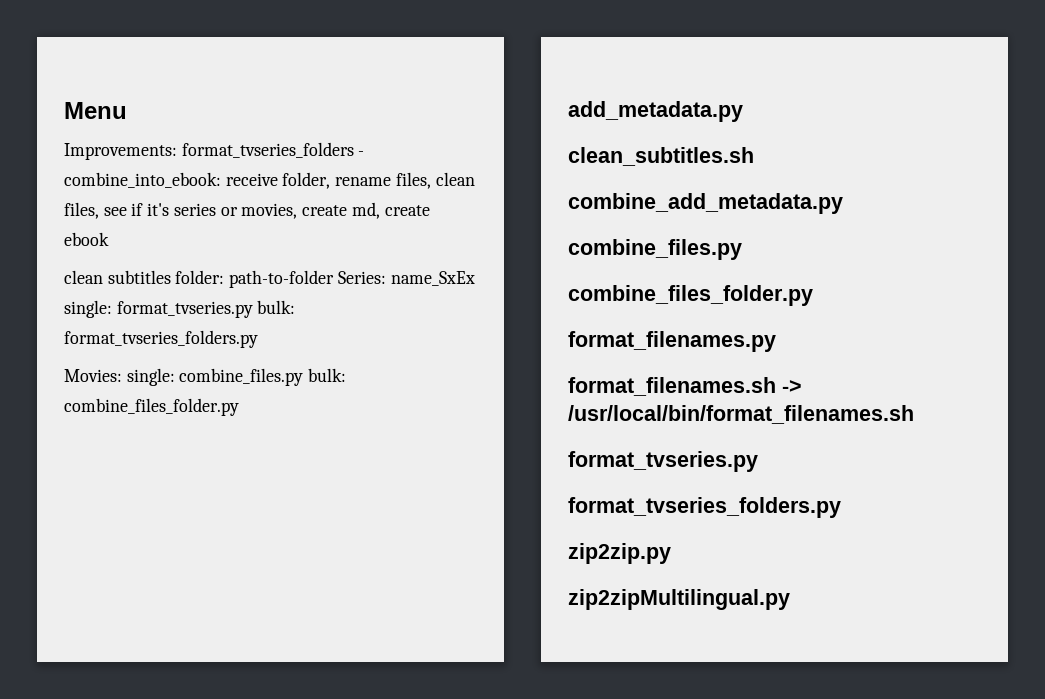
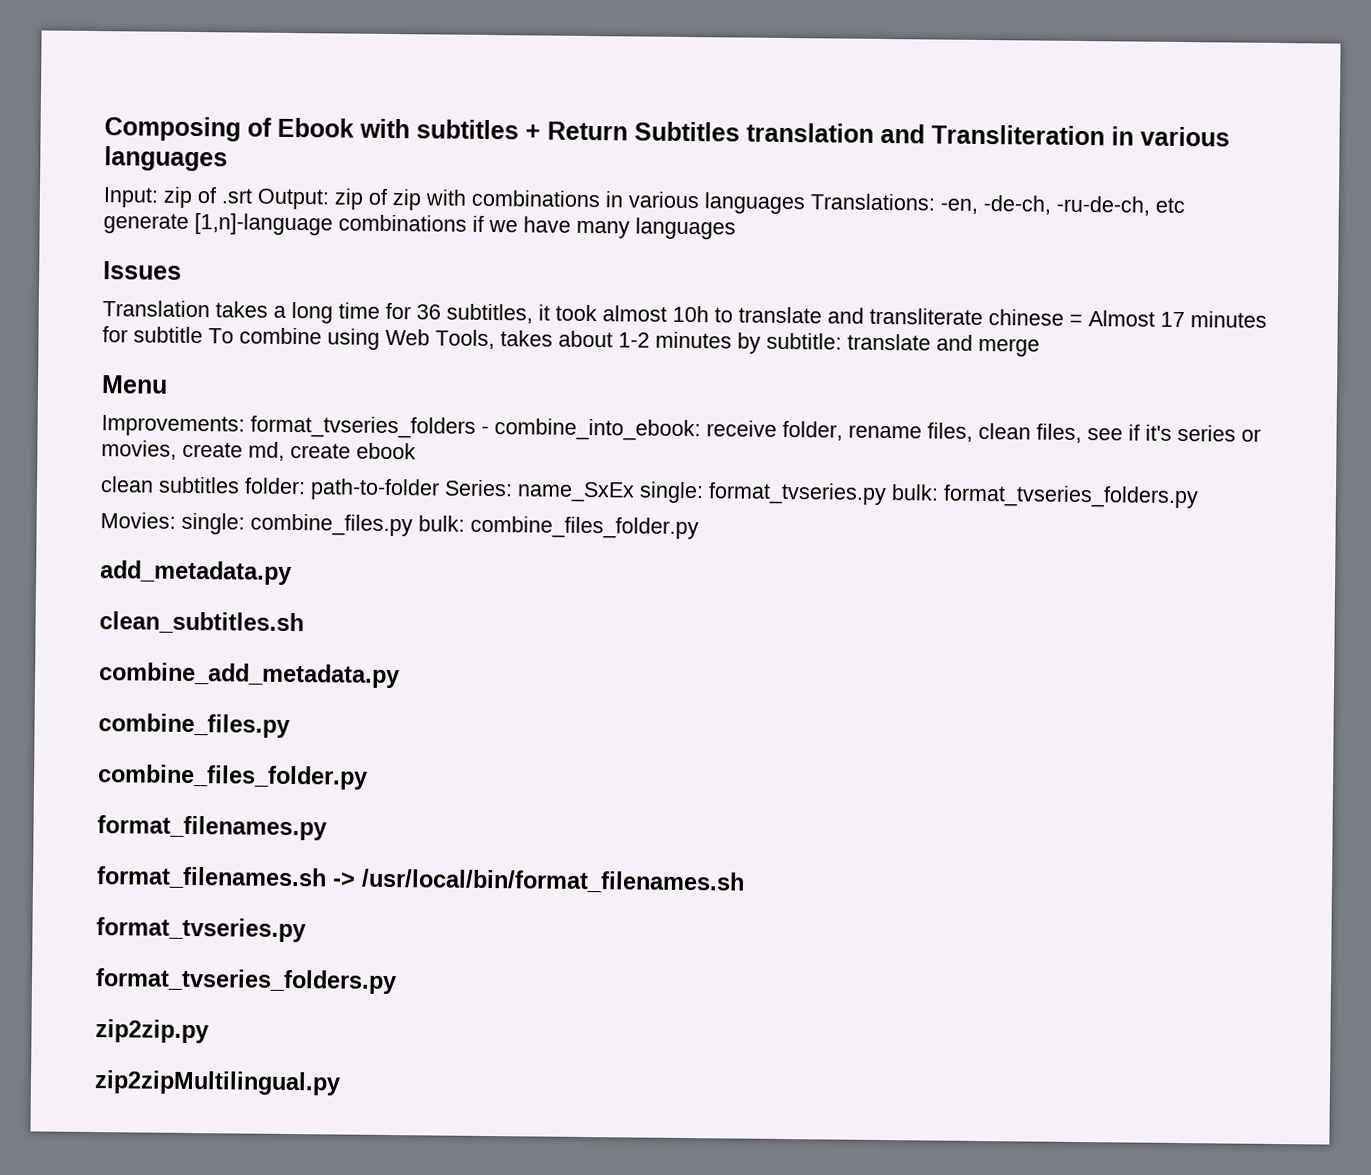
+ Composing of Ebook with subtitles + Return Subtitles translation and Transliteration in various languages
+ Input: zip of .srt Output: zip of zip with combinations in various languages Translations: -en, -de-ch, -ru-de-ch, etc generate [1,n]-language combinations if we have many languages
+ Issues
+ Translation takes a long time for 36 subtitles, it took almost 10h to translate and transliterate chinese = Almost 17 minutes for subtitle To combine using Web Tools, takes about 1-2 minutes by subtitle: translate and merge

